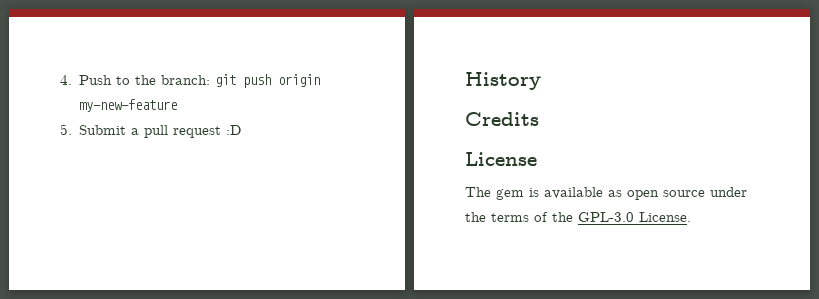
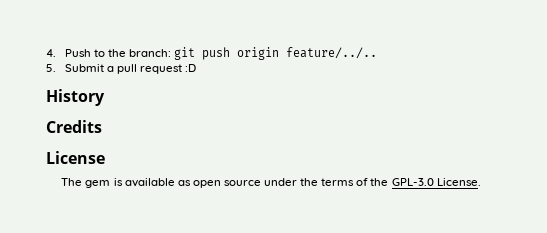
- 4. Push to the branch: git push origin my-new-feature
+ 4. Push to the branch: git push origin feature/../..

